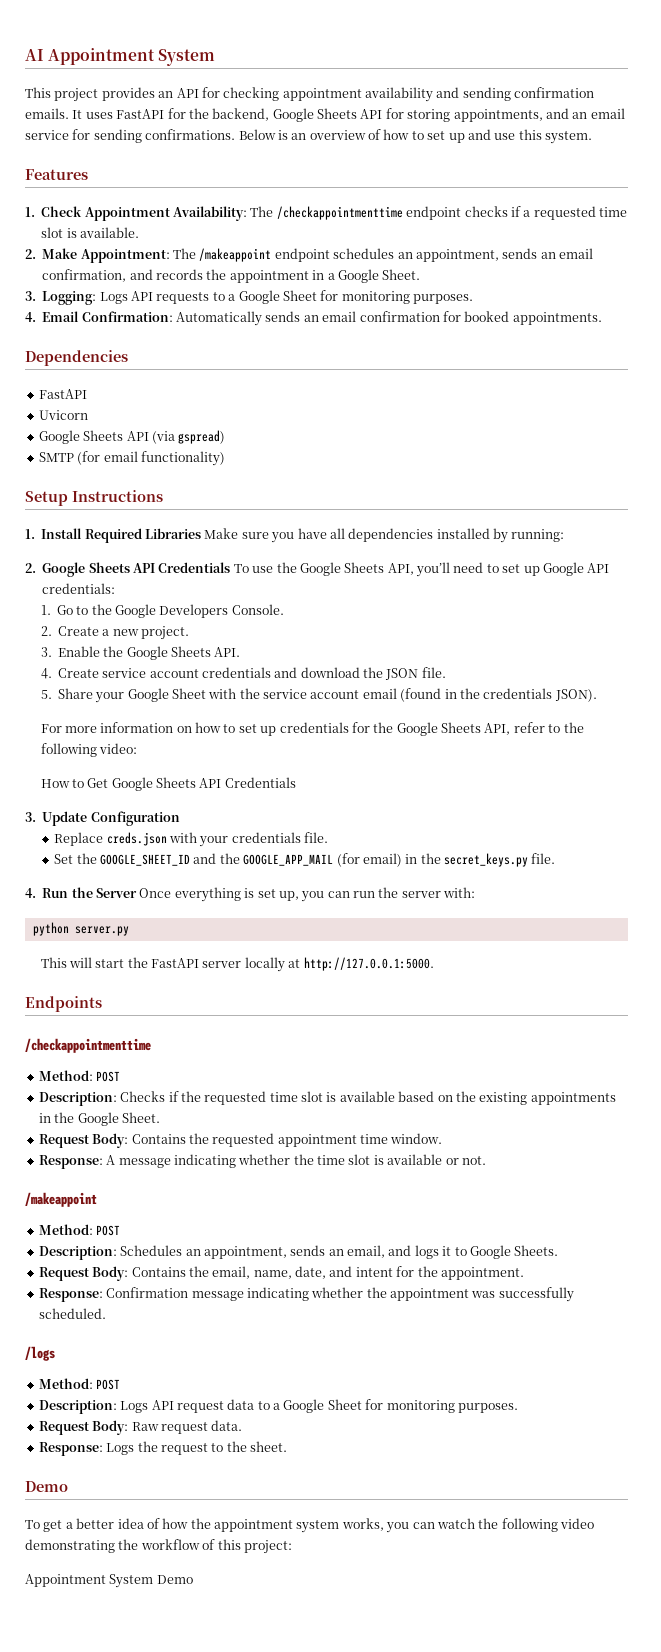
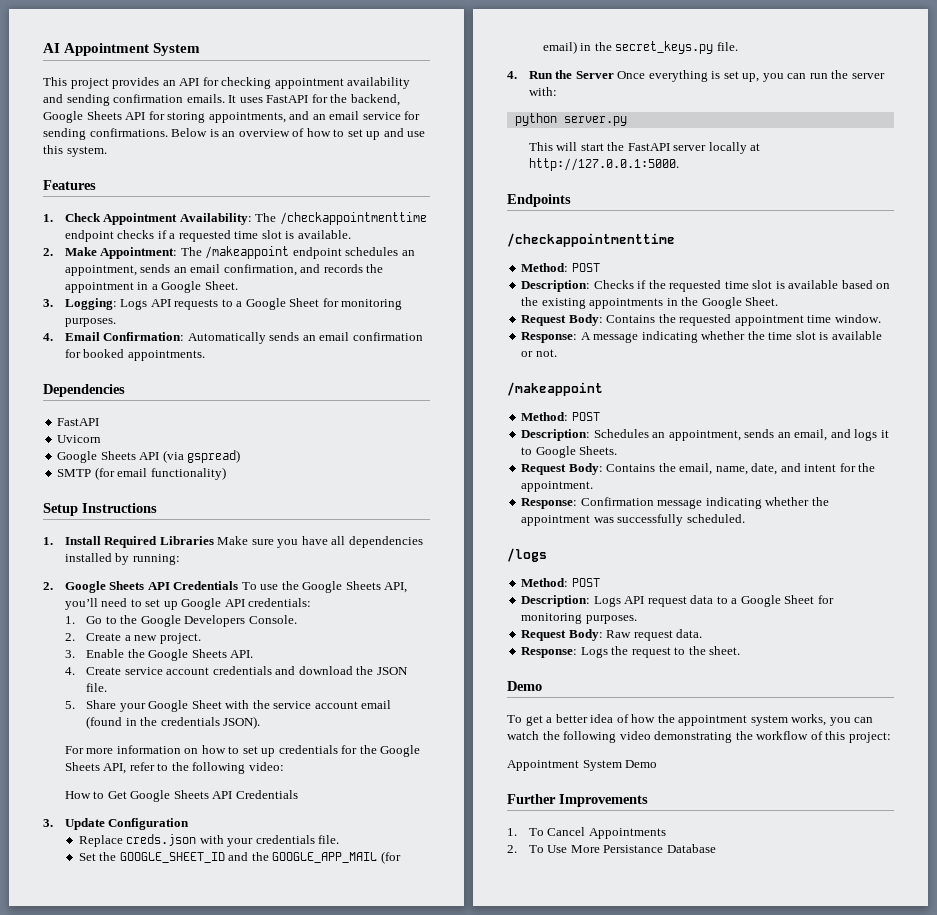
+ Further Improvements
+ 1. To Cancel Appointments
+ 2. To Use More Persistance Database

